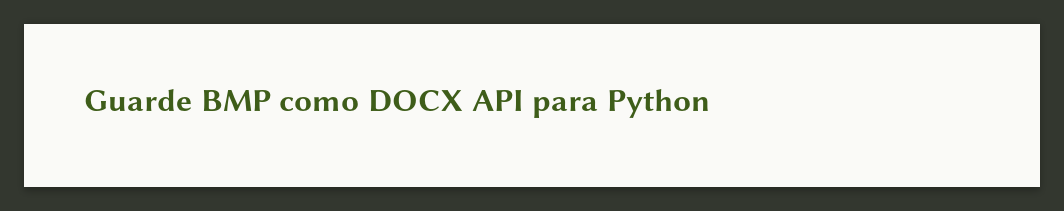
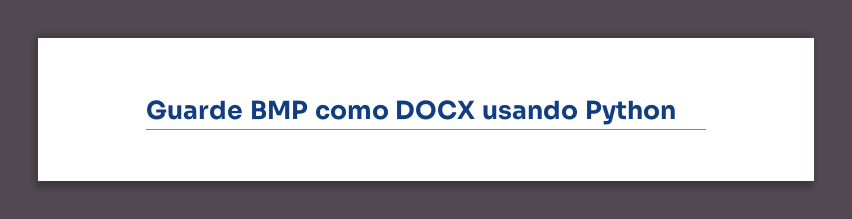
- Guarde BMP como DOCX API para Python
+ Guarde BMP como DOCX usando Python

